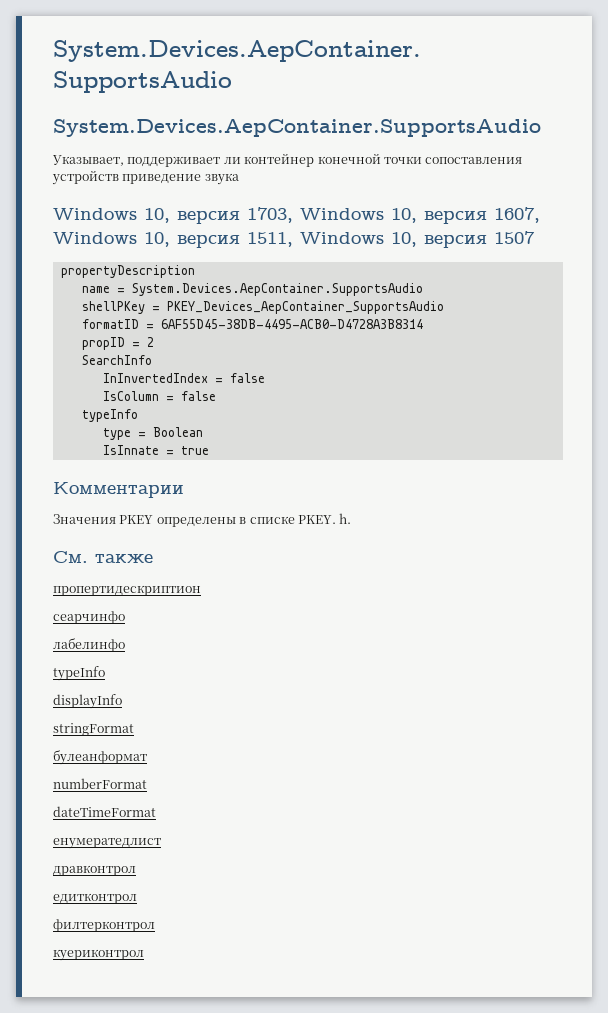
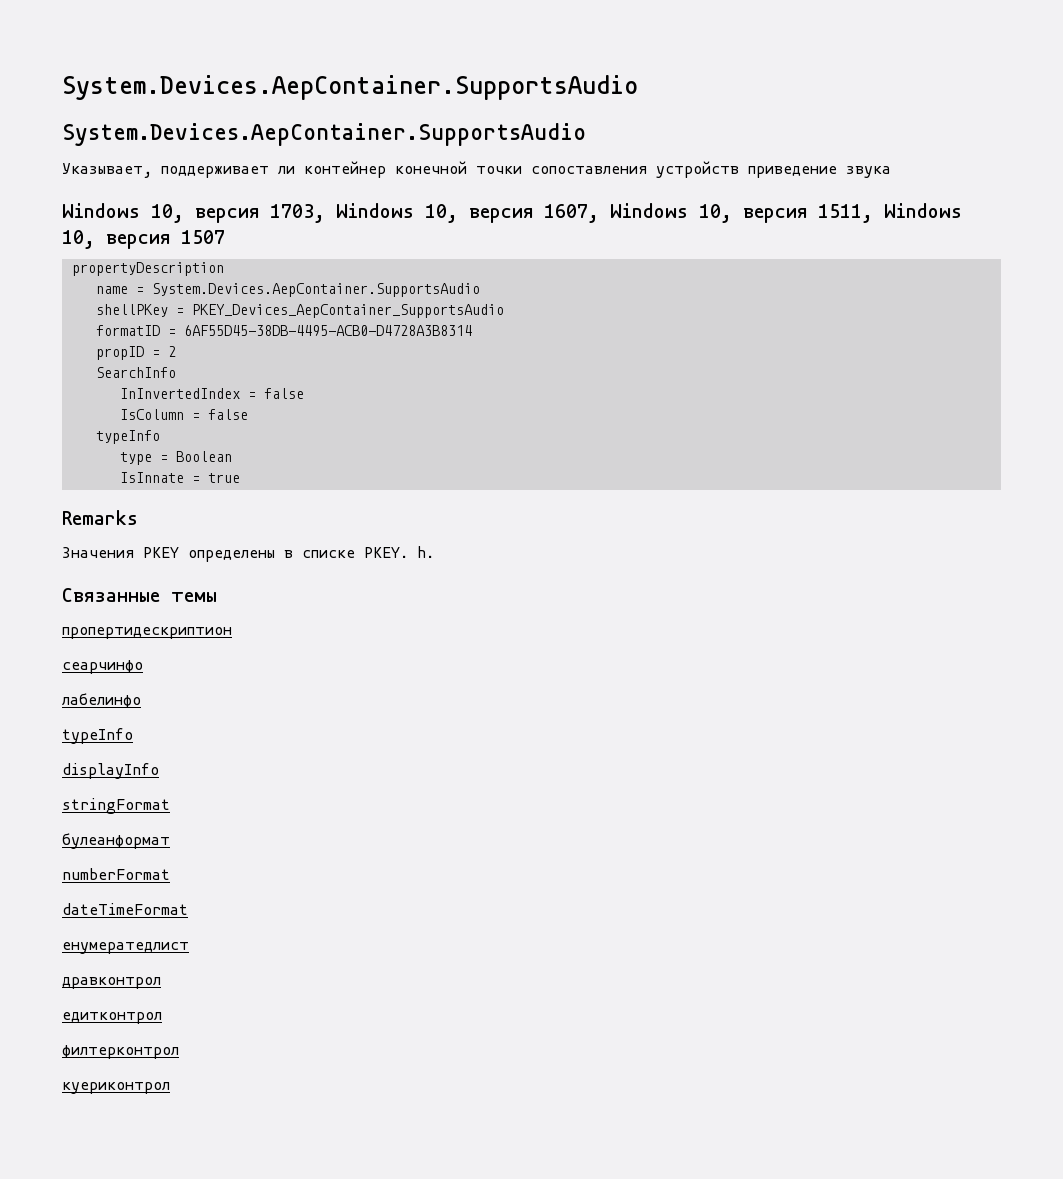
- Комментарии
+ Remarks
- См. также
+ Связанные темы

